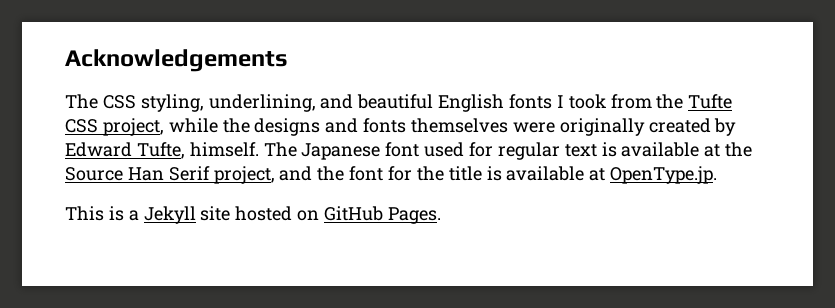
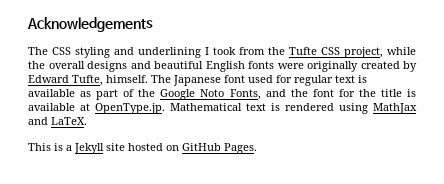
- The CSS styling, underlining, and beautiful English fonts I took from the Tufte CSS project, while the designs and fonts themselves were originally created by Edward Tufte, himself.
+ The CSS styling and underlining I took from the Tufte CSS project, while the overall designs and beautiful English fonts were originally created by Edward Tufte, himself.
- The Japanese font used for regular text is available at the Source Han Serif project, and the font for the title is available at OpenType.jp.
+ The Japanese font used for regular text is available as part of the Google Noto Fonts, and the font for the title is available at OpenType.jp. Mathematical text is rendered using MathJax and LaTeX.

